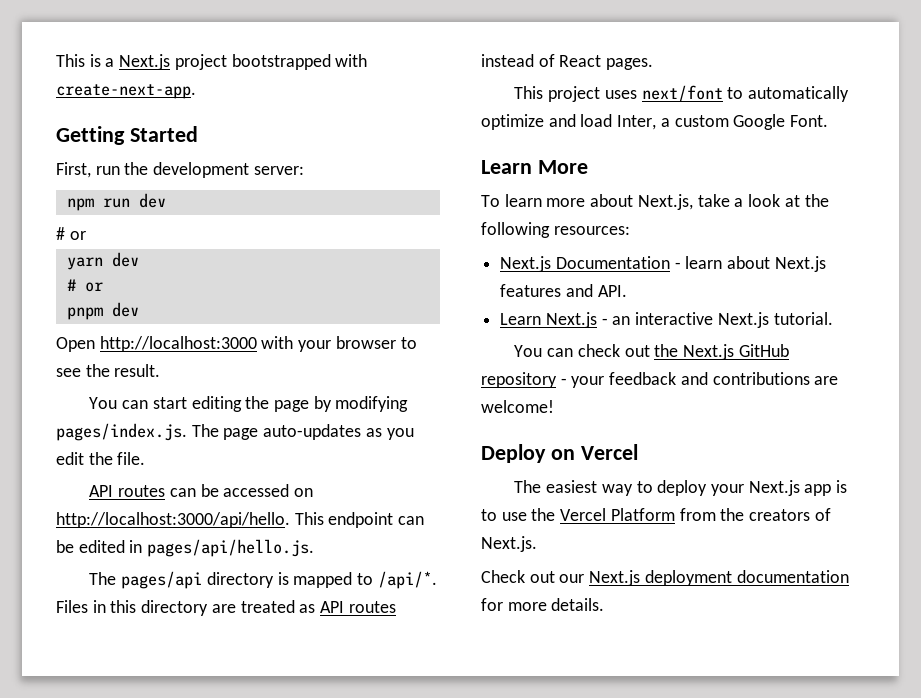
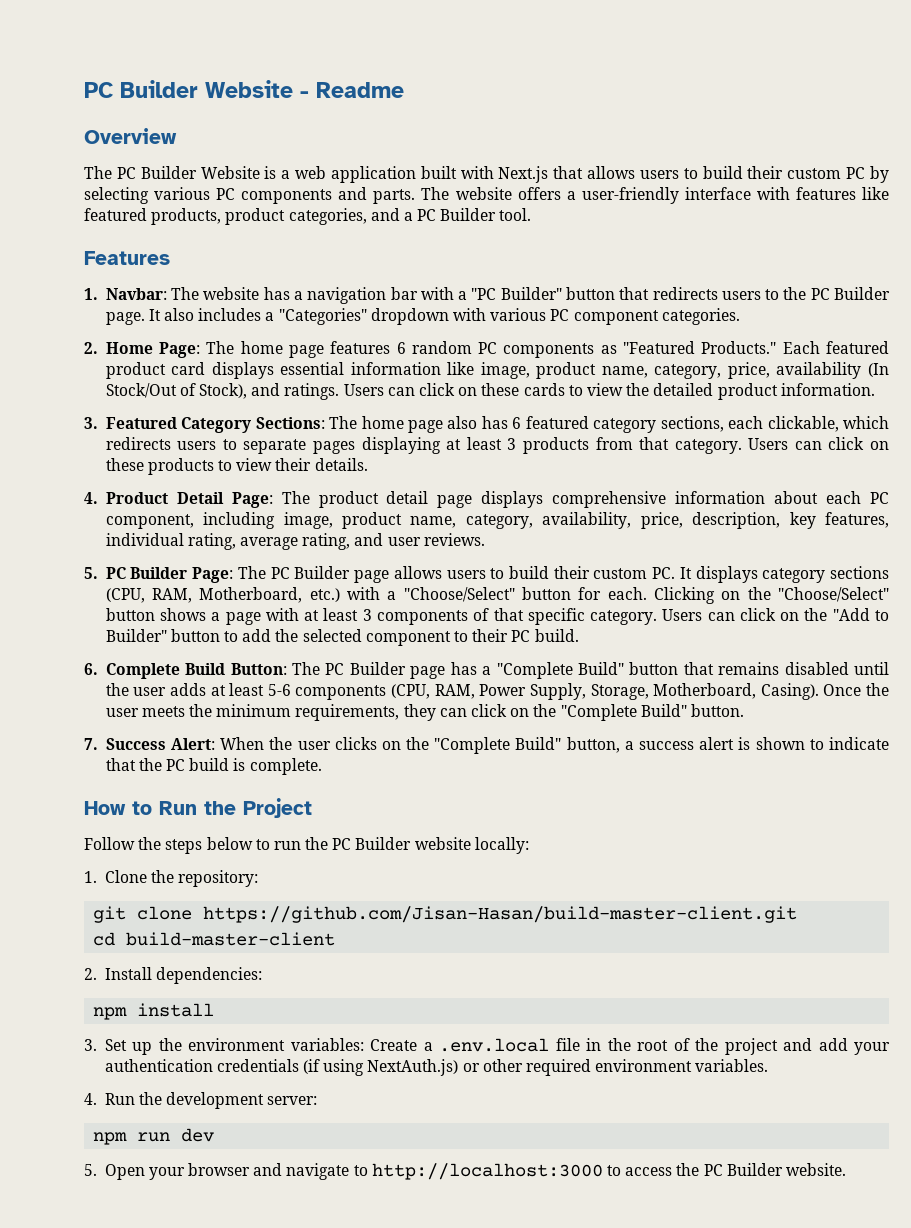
- This is a Next.js project bootstrapped with create-next-app.
- Getting Started
- First, run the development server:
+ PC Builder Website - Readme
+ Overview
+ The PC Builder Website is a web application built with Next.js that allows users to build their custom PC by selecting various PC components and parts. The website offers a user-friendly interface with features like featured products, product categories, and a PC Builder tool.
+ Features
+ 1. Navbar: The website has a navigation bar with a "PC Builder" button that redirects users to the PC Builder page. It also includes a "Categories" dropdown with various PC component categories.
+ 2. Home Page: The home page features 6 random PC components as "Featured Products." Each featured product card displays essential information like image, product name, category, price, availability (In Stock/Out of Stock), and ratings. Users can click on these cards to view the detailed product information.
+ 3. Featured Category Sections: The home page also has 6 featured category sections, each clickable, which redirects users to separate pages displaying at least 3 products from that category. Users can click on these products to view their details.
+ 4. Product Detail Page: The product detail page displays comprehensive information about each PC component, including image, product name, category, availability, price, description, key features, individual rating, average rating, and user reviews.
+ 5. PC Builder Page: The PC Builder page allows users to build their custom PC. It displays category sections (CPU, RAM, Motherboard, etc.) with a "Choose/Select" button for each. Clicking on the "Choose/Select" button shows a page with at least 3 components of that specific category. Users can click on the "Add to Builder" button to add the selected component to their PC build.
+ 6. Complete Build Button: The PC Builder page has a "Complete Build" button that remains disabled until the user adds at least 5-6 components (CPU, RAM, Power Supply, Storage, Motherboard, Casing). Once the user meets the minimum requirements, they can click on the "Complete Build" button.
+ 7. Success Alert: When the user clicks on the "Complete Build" button, a success alert is shown to indicate that the PC build is complete.
+ How to Run the Project
+ Follow the steps below to run the PC Builder website locally:
+ 1. Clone the repository:
+ git clone https://github.com/Jisan-Hasan/build-master-client.git
+ cd build-master-client
+ 2. Install dependencies:
+ npm install
+ 3. Set up the environment variables: Create a .env.local file in the root of the project and add your authentication credentials (if using NextAuth.js) or other required environment variables.
+ 4. Run the development server:
  npm run dev
- # or
- yarn dev
- # or
- pnpm dev
- Open http://localhost:3000 with your browser to see the result.
- You can start editing the page by modifying pages/index.js. The page auto-updates as you edit the file.
- API routes can be accessed on http://localhost:3000/api/hello. This endpoint can be edited in pages/api/hello.js.
- The pages/api directory is mapped to /api/*. Files in this directory are treated as API routes instead of React pages.
- This project uses next/font to automatically optimize and load Inter, a custom Google Font.
- Learn More
- To learn more about Next.js, take a look at the following resources:
- Next.js Documentation - learn about Next.js features and API.
- Learn Next.js - an interactive Next.js tutorial.
- You can check out the Next.js GitHub repository - your feedback and contributions are welcome!
- Deploy on Vercel
- The easiest way to deploy your Next.js app is to use the Vercel Platform from the creators of Next.js.
- Check out our Next.js deployment documentation for more details.
+ 5. Open your browser and navigate to http://localhost:3000 to access the PC Builder website.

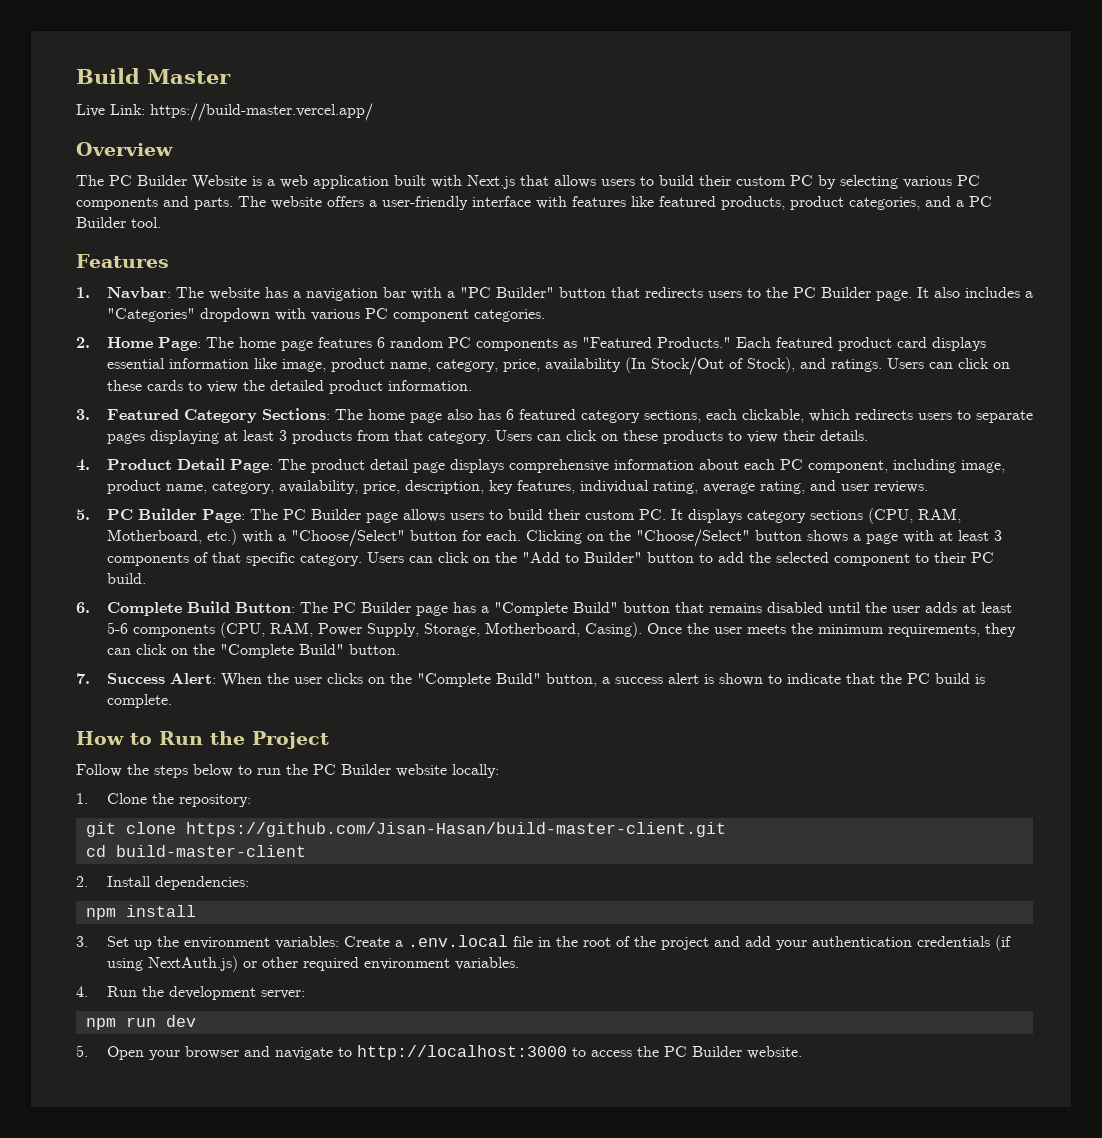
- PC Builder Website - Readme
+ Build Master
+ Live Link: https://build-master.vercel.app/

